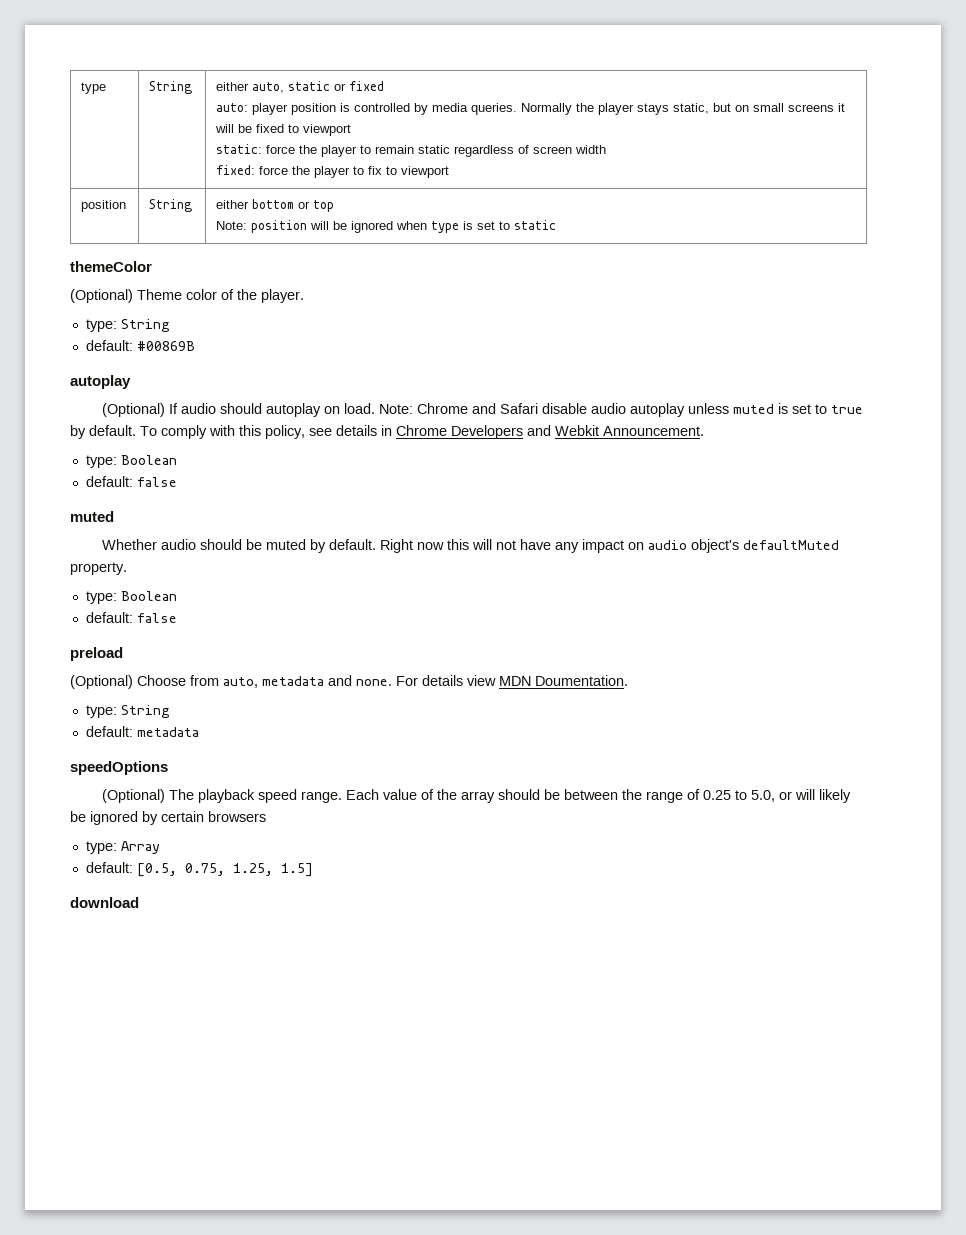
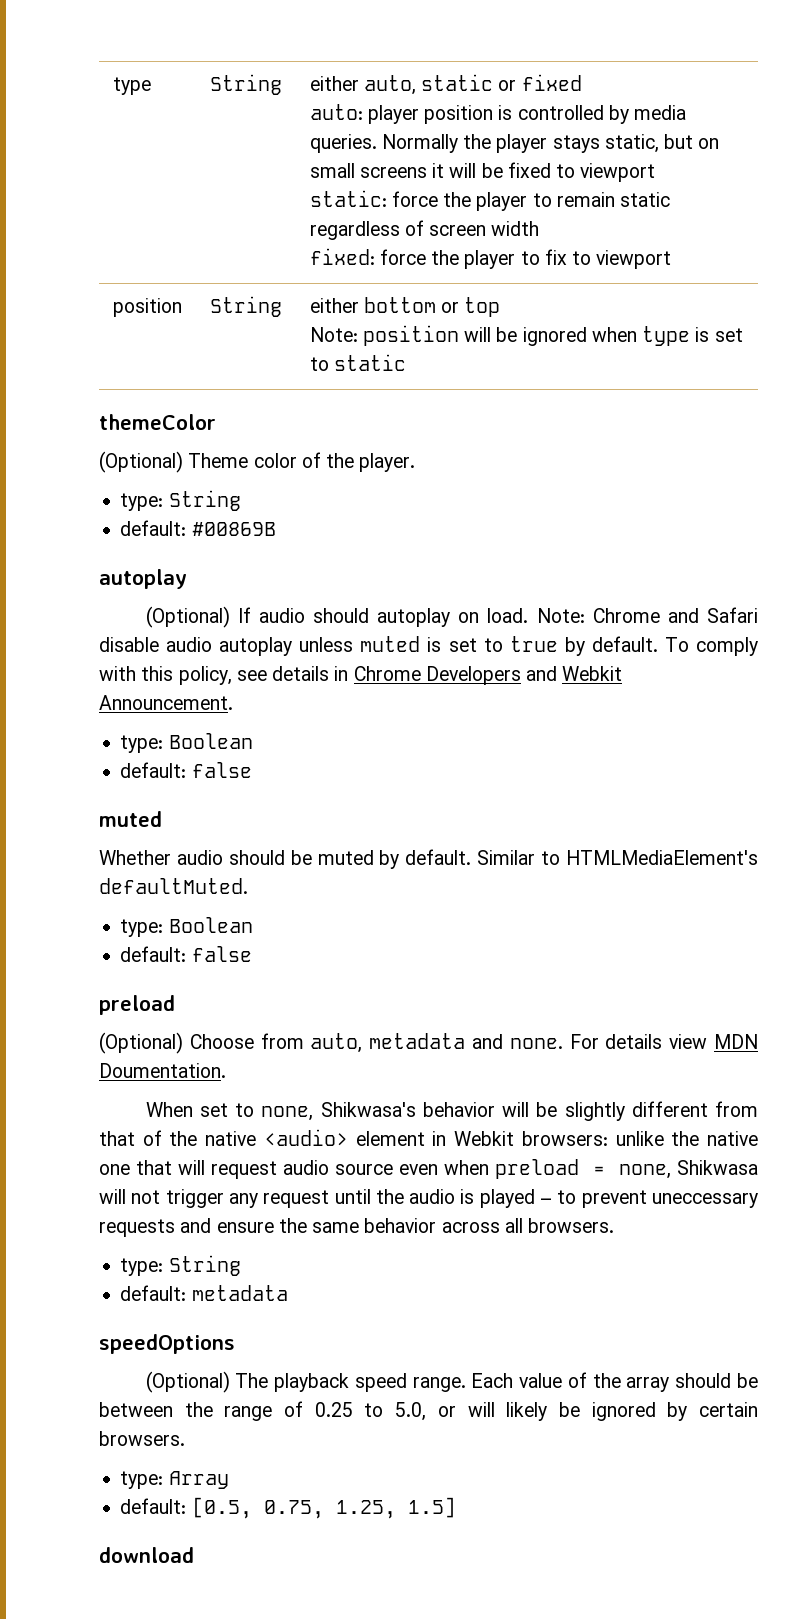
- Right now this will not have any impact on audio object's defaultMuted property.
+ Similar to HTMLMediaElement's defaultMuted.
+ When set to none, Shikwasa's behavior will be slightly different from that of the native <audio> element in Webkit browsers: unlike the native one that will request audio source even when preload = none, Shikwasa will not trigger any request until the audio is played – to prevent uneccessary requests and ensure the same behavior across all browsers.
- Each value of the array should be between the range of 0.25 to 5.0, or will likely be ignored by certain browsers
+ Each value of the array should be between the range of 0.25 to 5.0, or will likely be ignored by certain browsers.

